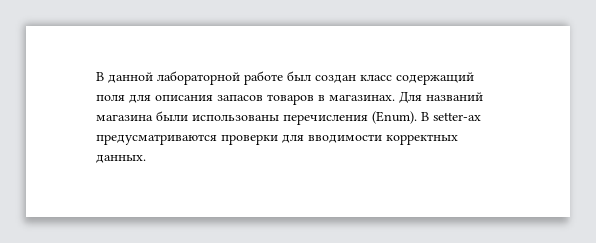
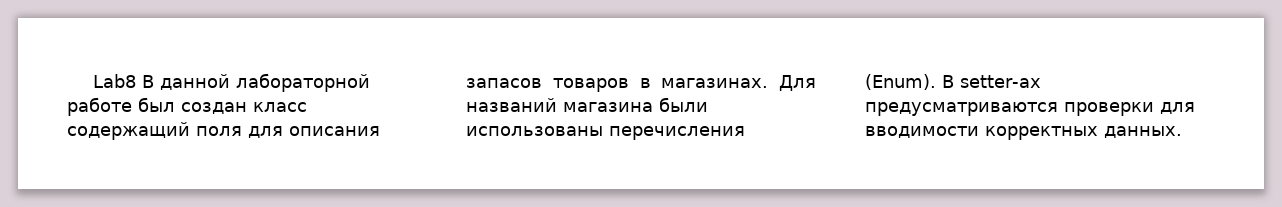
- В данной лабораторной работе был создан класс содержащий поля для описания запасов товаров в магазинах.
+ Lab8 В данной лабораторной работе был создан класс содержащий поля для описания запасов товаров в магазинах.

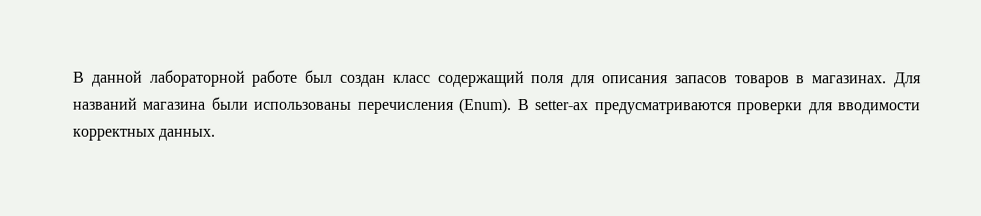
- Lab8 В данной лабораторной работе был создан класс содержащий поля для описания запасов товаров в магазинах.
+ В данной лабораторной работе был создан класс содержащий поля для описания запасов товаров в магазинах.

